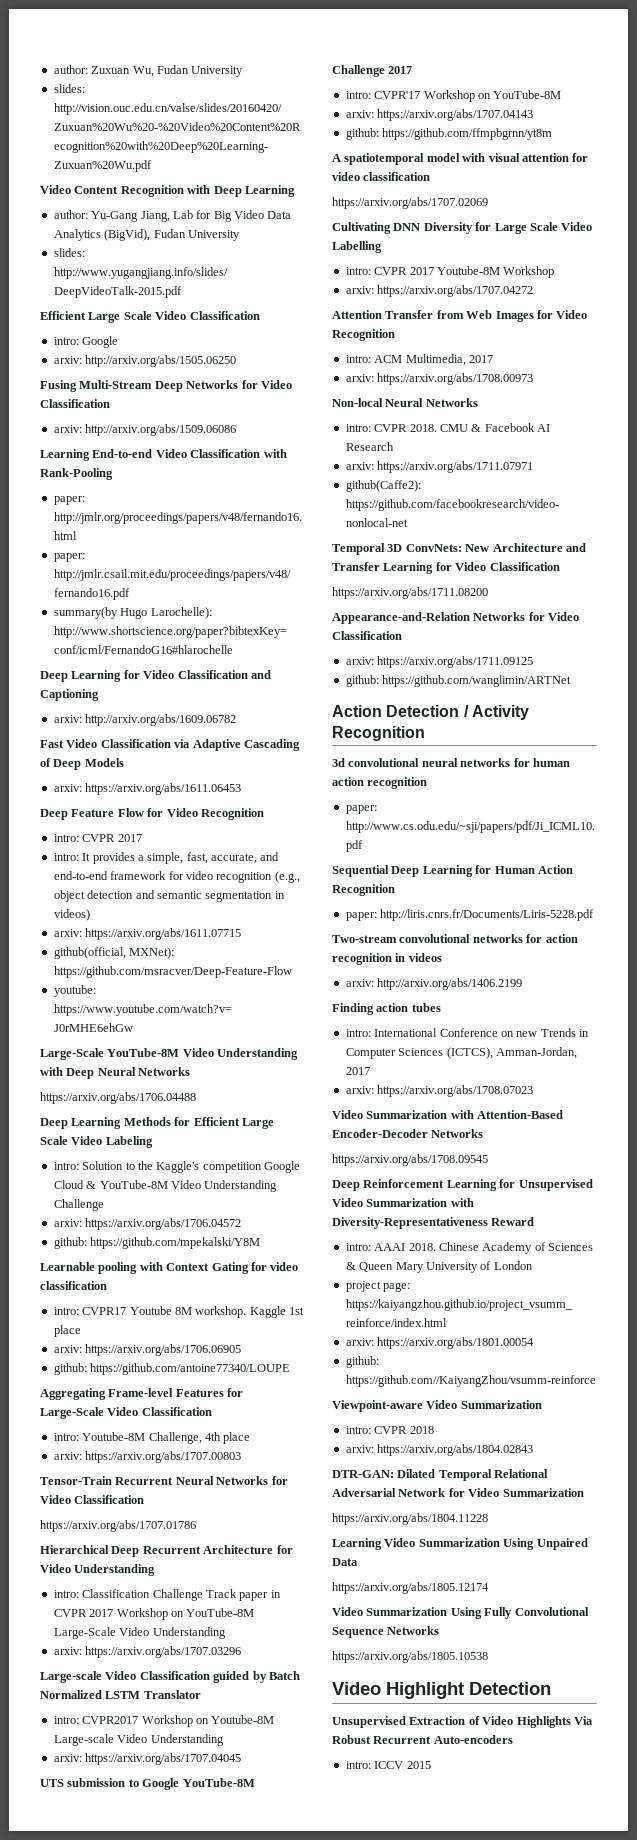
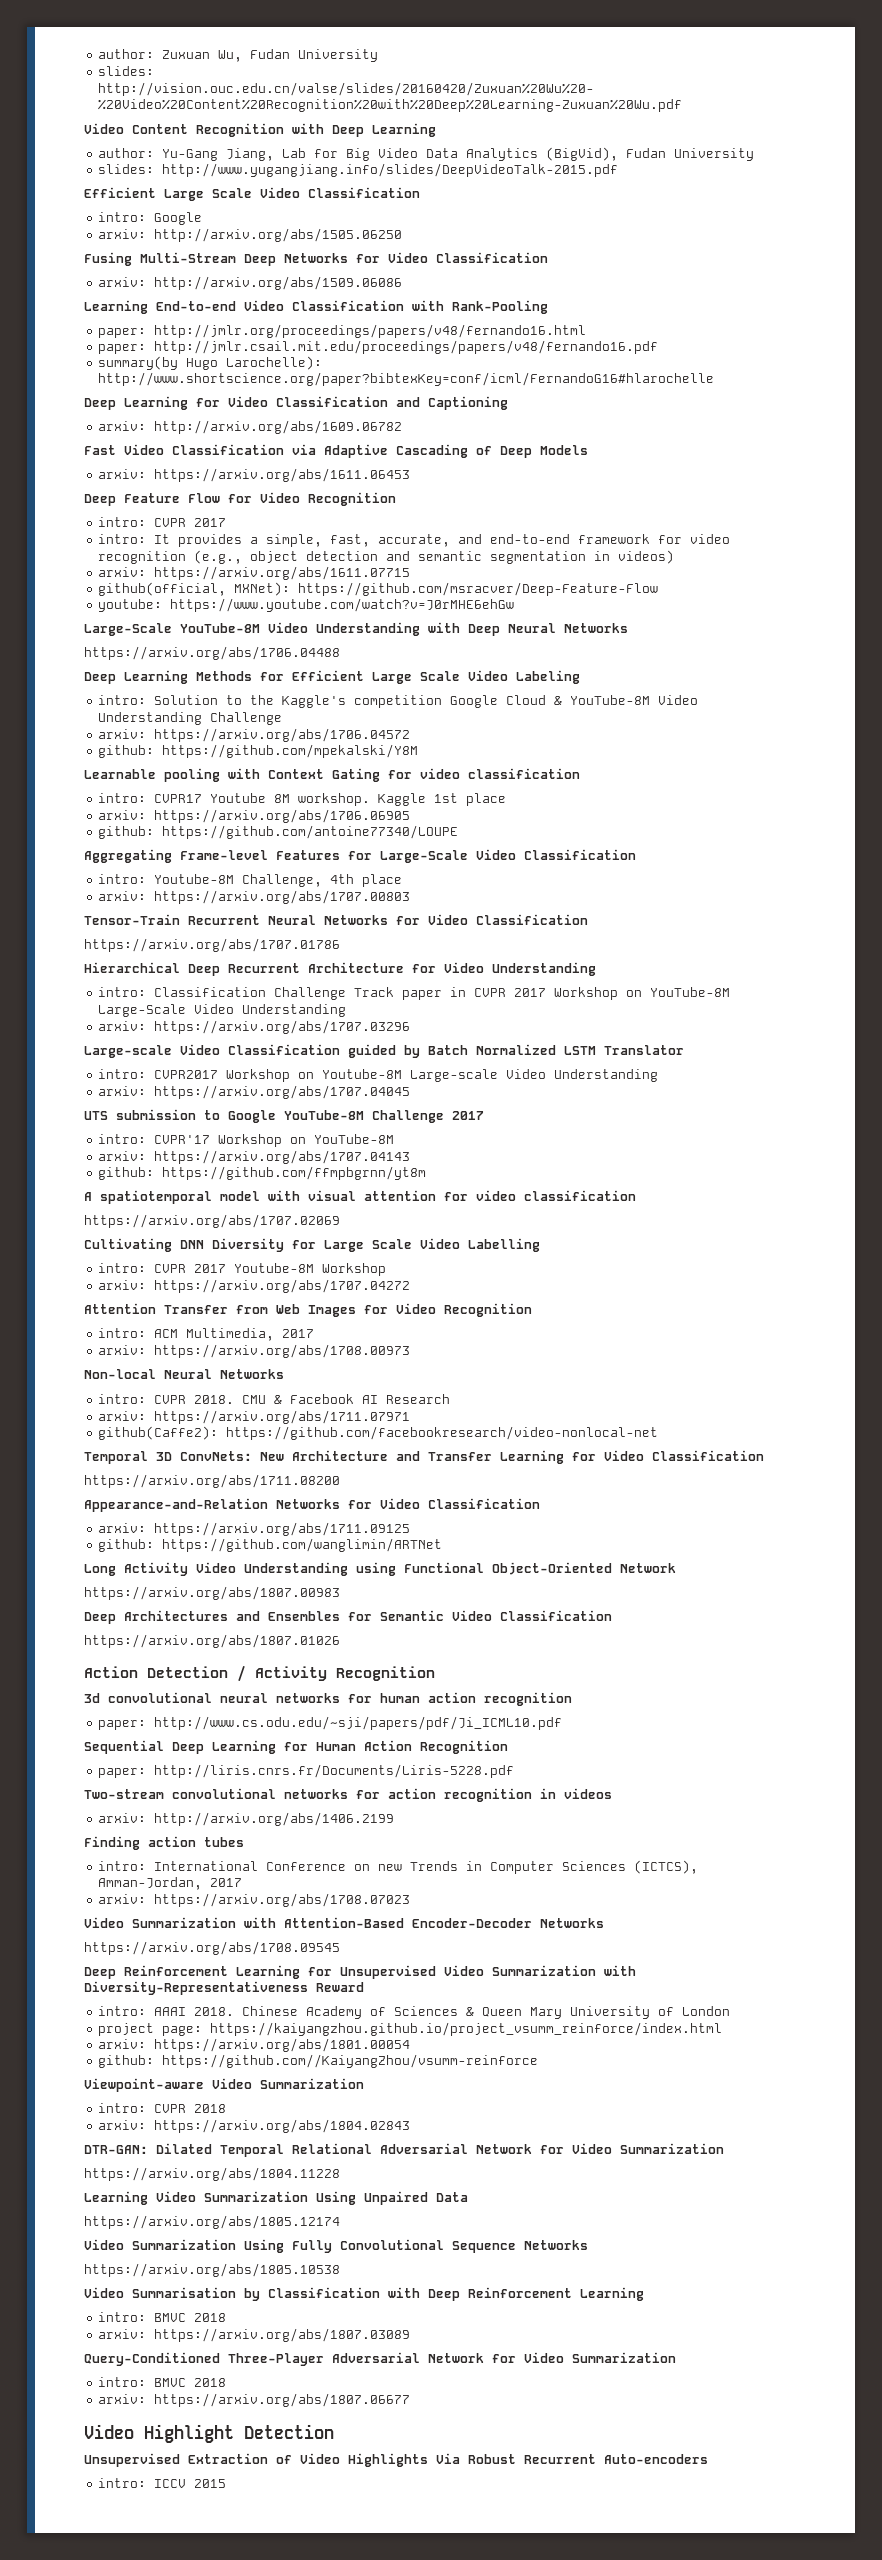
+ Long Activity Video Understanding using Functional Object-Oriented Network
+ https://arxiv.org/abs/1807.00983
+ Deep Architectures and Ensembles for Semantic Video Classification
+ https://arxiv.org/abs/1807.01026
+ Video Summarisation by Classification with Deep Reinforcement Learning
+ intro: BMVC 2018
+ arxiv: https://arxiv.org/abs/1807.03089
+ Query-Conditioned Three-Player Adversarial Network for Video Summarization
+ intro: BMVC 2018
+ arxiv: https://arxiv.org/abs/1807.06677

